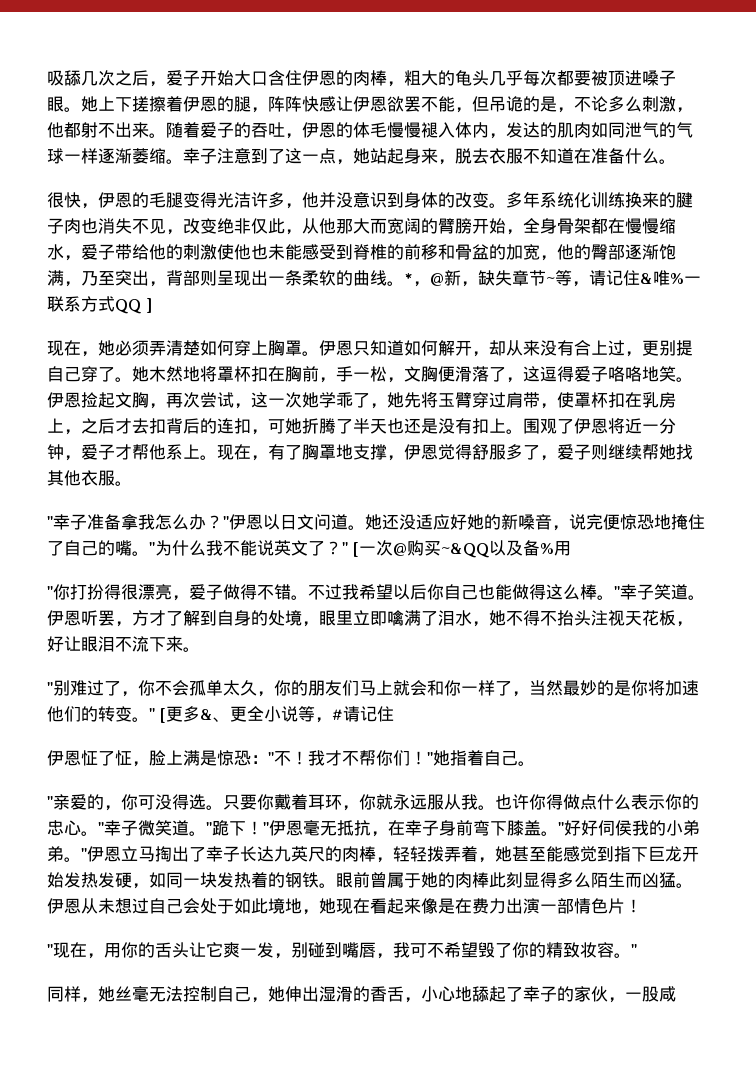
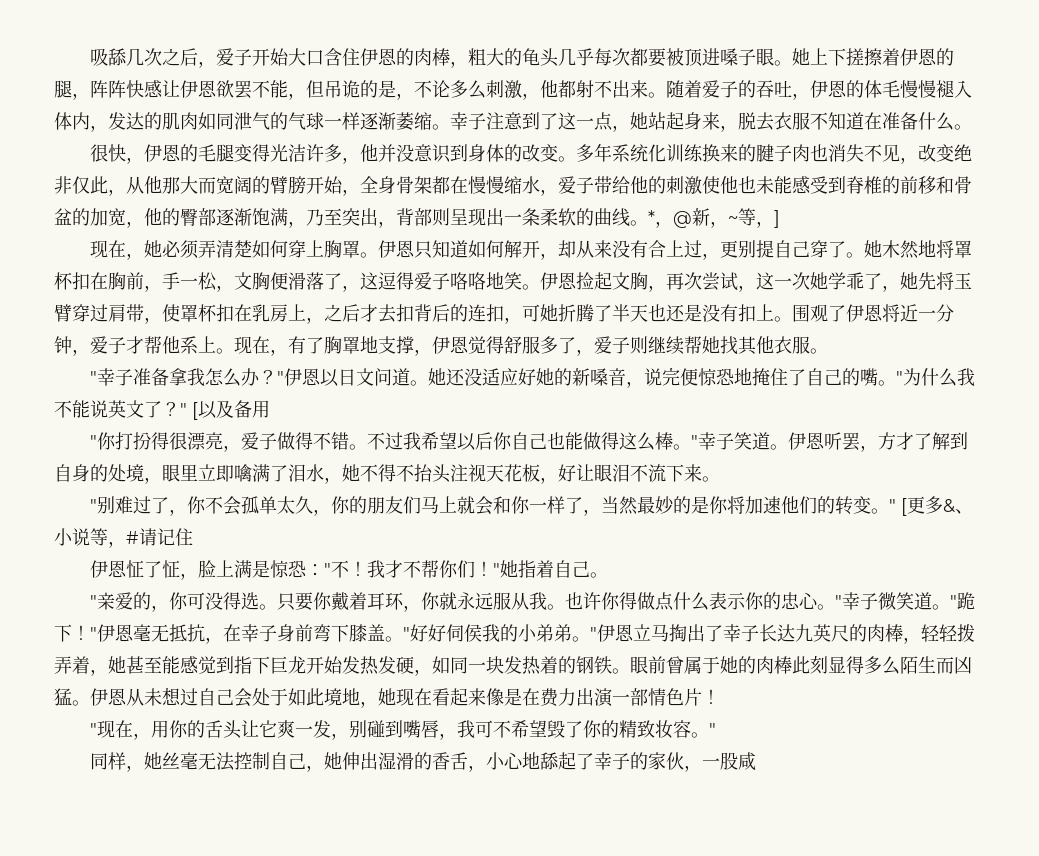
- *，@新，缺失章节~等，请记住&唯%一联系方式QQ ]
+ *，@新，~等，]
- " [一次@购买~&QQ以及备%用
+ " [以及备用
- " [更多&、更全小说等，#请记住
+ " [更多&、小说等，#请记住

